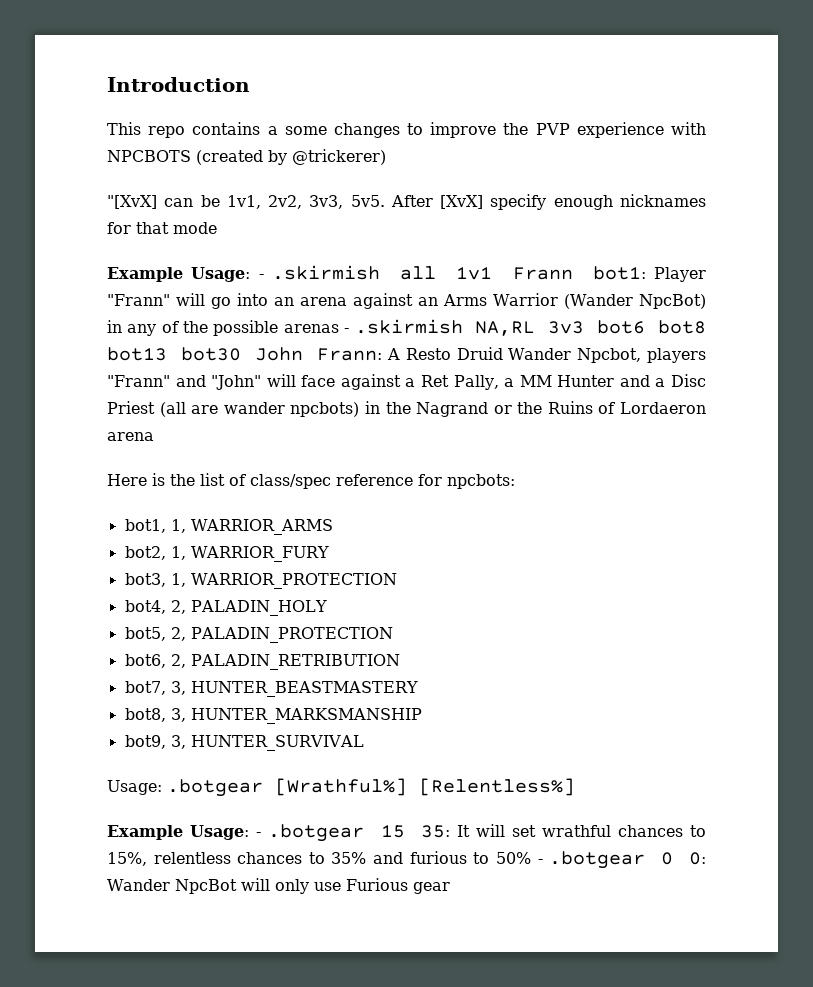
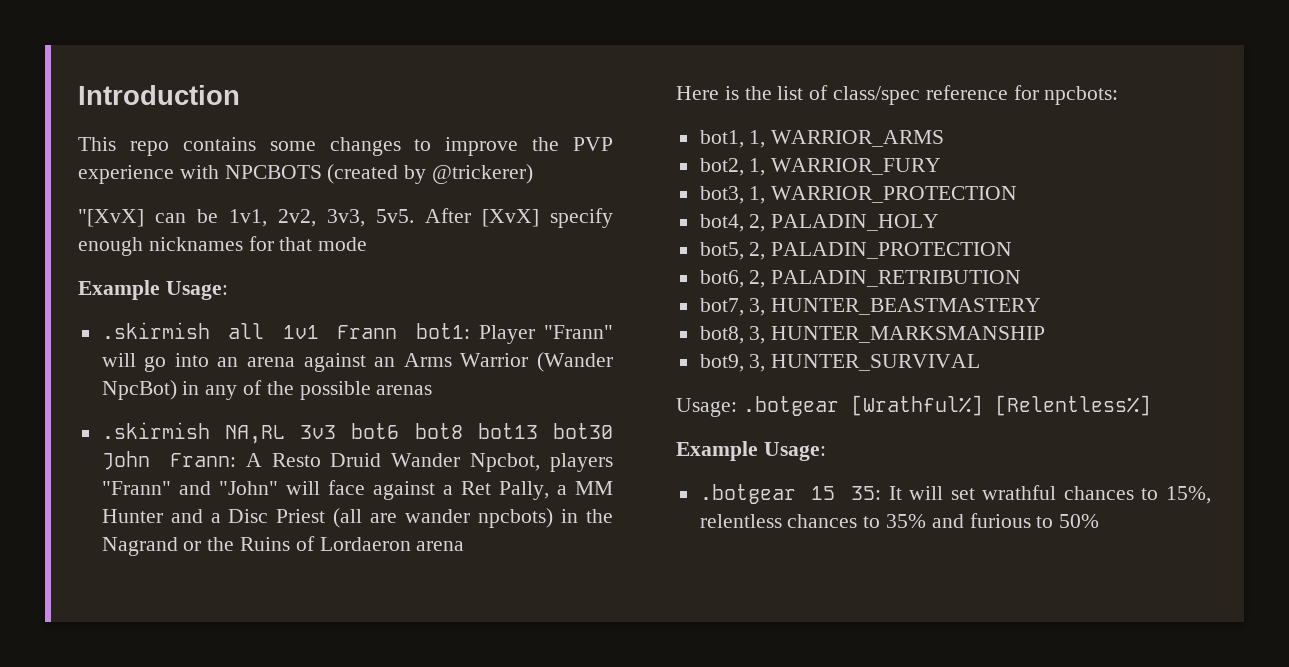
- This repo contains a some changes to improve the PVP experience with NPCBOTS (created by @trickerer)
+ This repo contains some changes to improve the PVP experience with NPCBOTS (created by @trickerer)
  After [XvX] specify enough nicknames for that mode
- Example Usage: - .skirmish all 1v1 Frann bot1:
+ Example Usage:
+ .skirmish all 1v1 Frann bot1:
- Player "Frann" will go into an arena against an Arms Warrior (Wander NpcBot) in any of the possible arenas - .skirmish NA,RL 3v3 bot6 bot8 bot13 bot30 John Frann:
+ Player "Frann" will go into an arena against an Arms Warrior (Wander NpcBot) in any of the possible arenas
+ .skirmish NA,RL 3v3 bot6 bot8 bot13 bot30 John Frann:
  Usage: .botgear [Wrathful%] [Relentless%]
- Example Usage: - .botgear 15 35: It will set wrathful chances to 15%, relentless chances to 35% and furious to 50% - .botgear 0 0: Wander NpcBot will only use Furious gear
+ Example Usage:
+ .botgear 15 35: It will set wrathful chances to 15%, relentless chances to 35% and furious to 50%

